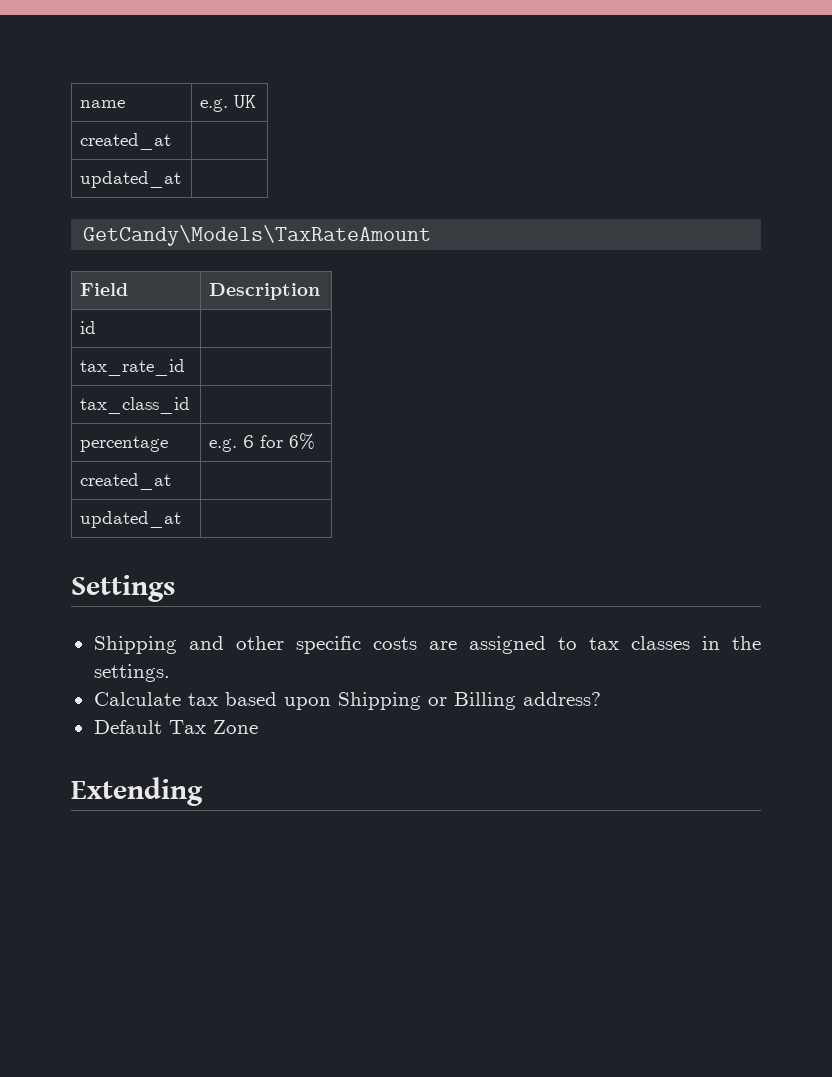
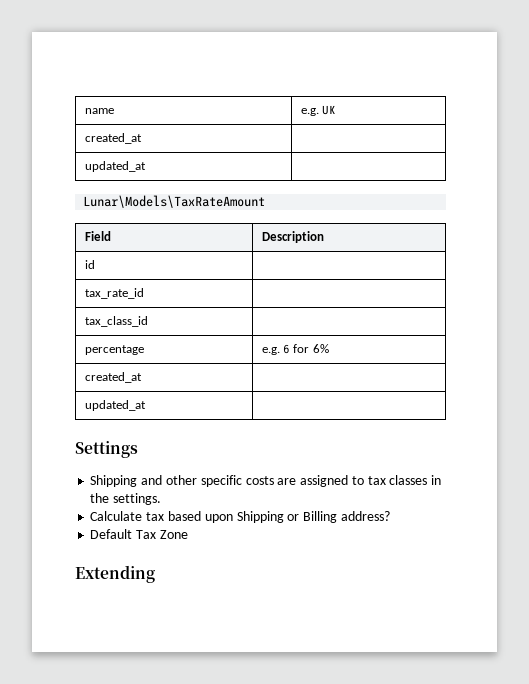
- GetCandy\Models\TaxRateAmount
+ Lunar\Models\TaxRateAmount

